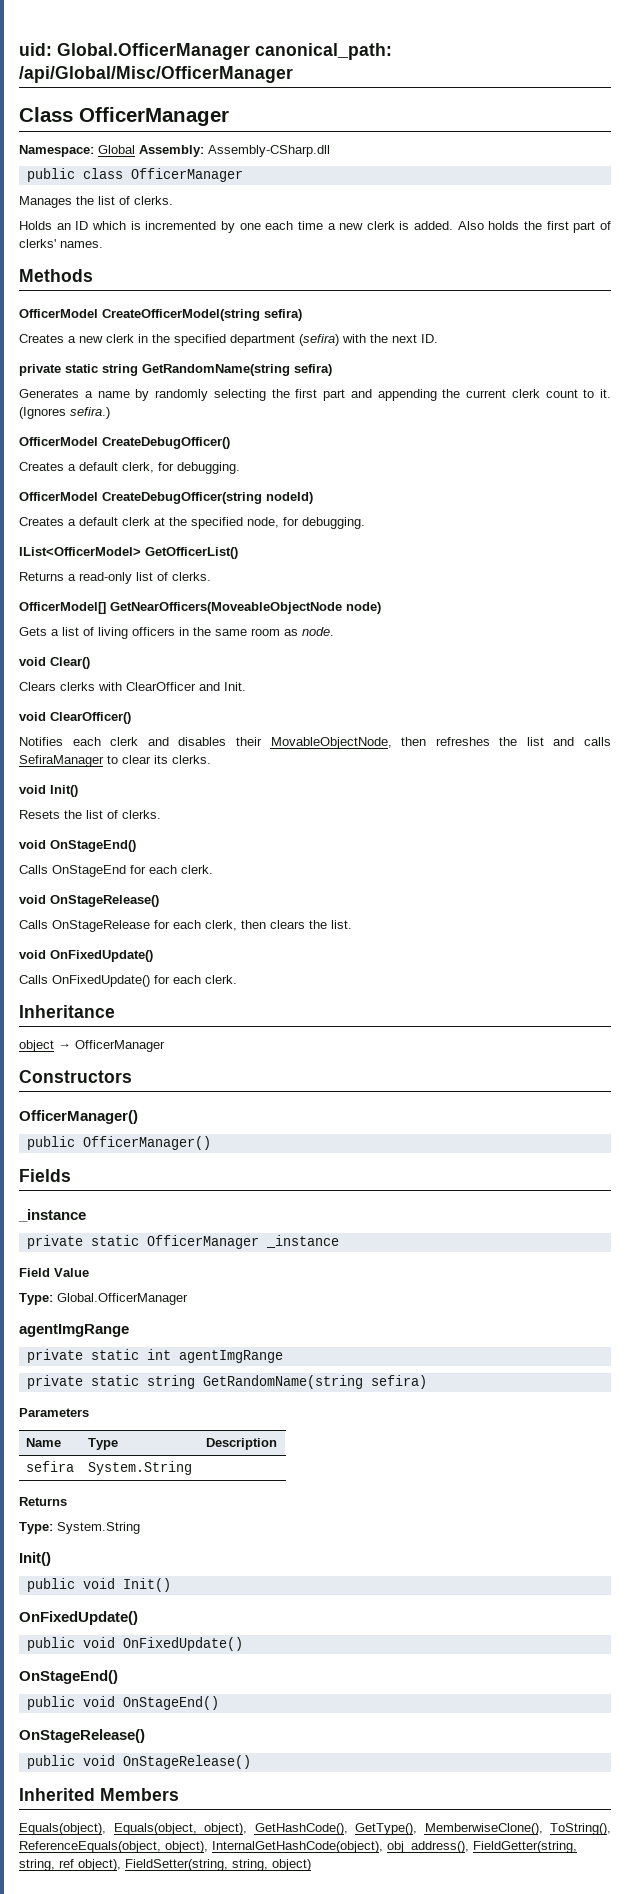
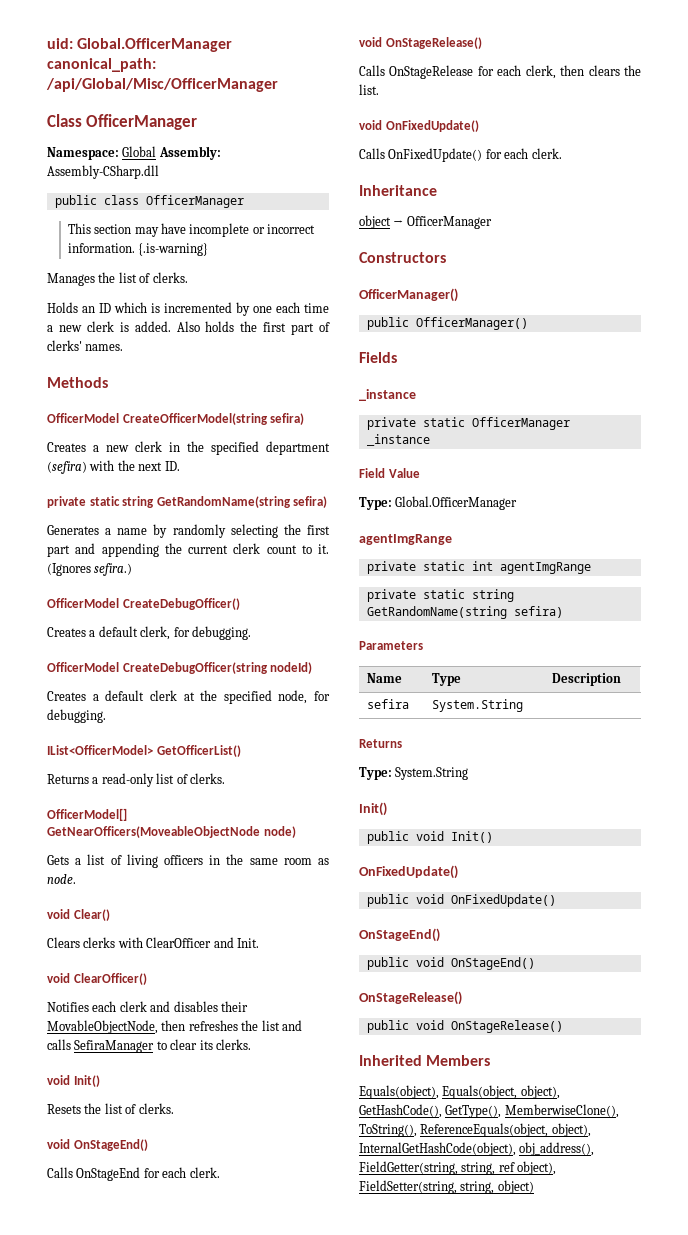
+ This section may have incomplete or incorrect information. {.is-warning}

